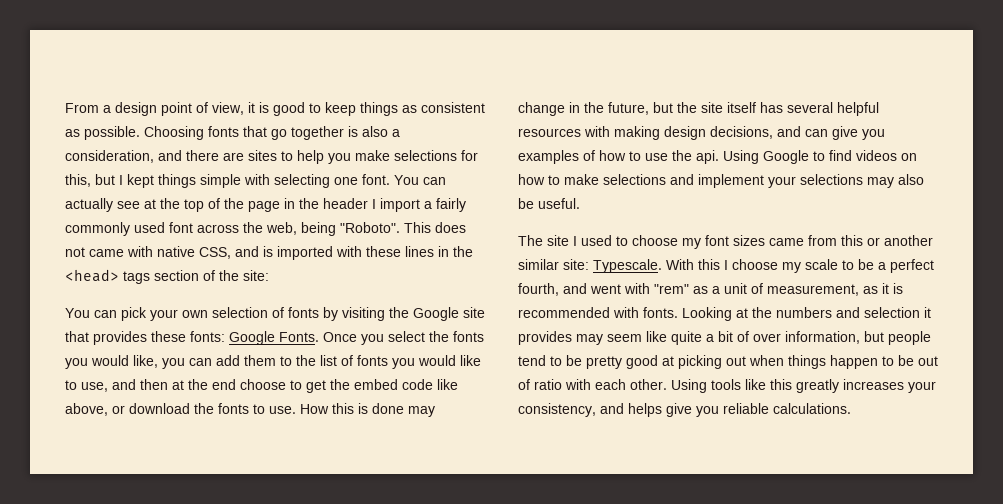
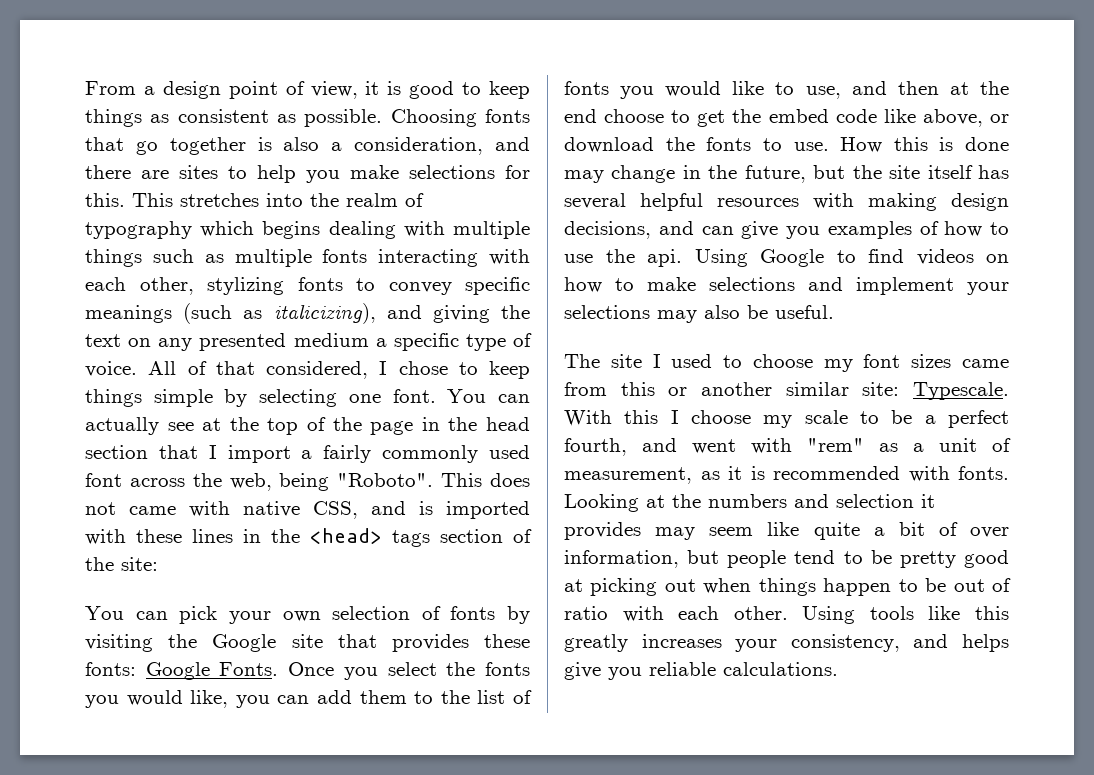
- Choosing fonts that go together is also a consideration, and there are sites to help you make selections for this, but I kept things simple with selecting one font.
+ Choosing fonts that go together is also a consideration, and there are sites to help you make selections for this. This stretches into the realm of typography which begins dealing with multiple things such as multiple fonts interacting with each other, stylizing fonts to convey specific meanings (such as italicizing), and giving the text on any presented medium a specific type of voice. All of that considered, I chose to keep things simple by selecting one font.
- You can actually see at the top of the page in the header I import a fairly commonly used font across the web, being "Roboto".
+ You can actually see at the top of the page in the head section that I import a fairly commonly used font across the web, being "Roboto".

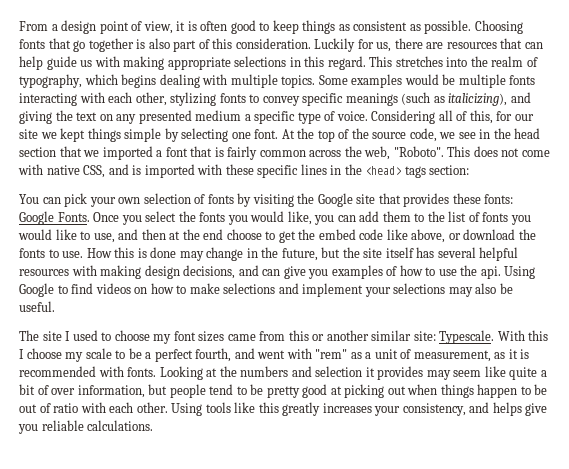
- From a design point of view, it is good to keep things as consistent as possible.
+ From a design point of view, it is often good to keep things as consistent as possible.
- Choosing fonts that go together is also a consideration, and there are sites to help you make selections for this.
+ Choosing fonts that go together is also part of this consideration. Luckily for us, there are resources that can help guide us with making appropriate selections in this regard.
- This stretches into the realm of typography which begins dealing with multiple things such as multiple fonts interacting with each other, stylizing fonts to convey specific meanings (such as italicizing), and giving the text on any presented medium a specific type of voice.
+ This stretches into the realm of typography, which begins dealing with multiple topics. Some examples would be multiple fonts interacting with each other, stylizing fonts to convey specific meanings (such as italicizing), and giving the text on any presented medium a specific type of voice.
- All of that considered, I chose to keep things simple by selecting one font.
+ Considering all of this, for our site we kept things simple by selecting one font.
- You can actually see at the top of the page in the head section that I import a fairly commonly used font across the web, being "Roboto".
+ At the top of the source code, we see in the head section that we imported a font that is fairly common across the web, "Roboto".
- This does not came with native CSS, and is imported with these lines in the <head> tags section of the site:
+ This does not come with native CSS, and is imported with these specific lines in the <head> tags section:

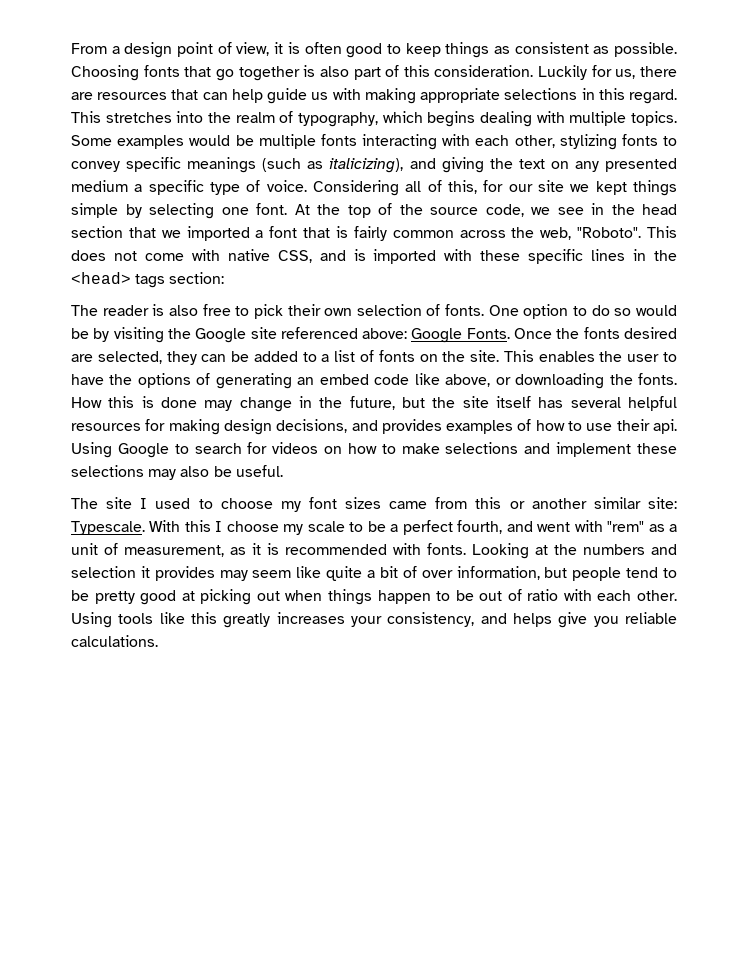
- You can pick your own selection of fonts by visiting the Google site that provides these fonts: Google Fonts. Once you select the fonts you would like, you can add them to the list of fonts you would like to use, and then at the end choose to get the embed code like above, or download the fonts to use.
+ The reader is also free to pick their own selection of fonts. One option to do so would be by visiting the Google site referenced above: Google Fonts. Once the fonts desired are selected, they can be added to a list of fonts on the site. This enables the user to have the options of generating an embed code like above, or downloading the fonts.
- How this is done may change in the future, but the site itself has several helpful resources with making design decisions, and can give you examples of how to use the api.
+ How this is done may change in the future, but the site itself has several helpful resources for making design decisions, and provides examples of how to use their api.
- Using Google to find videos on how to make selections and implement your selections may also be useful.
+ Using Google to search for videos on how to make selections and implement these selections may also be useful.

